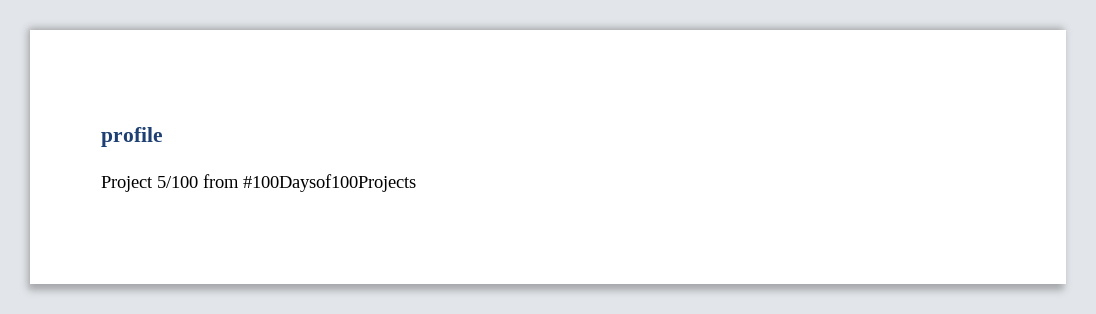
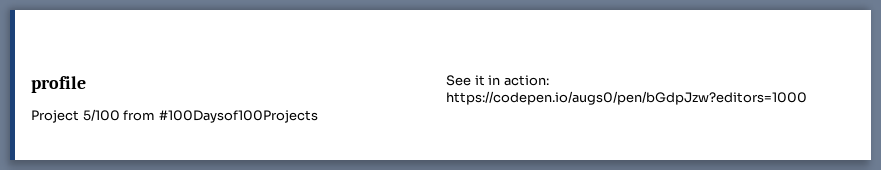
+ See it in action: https://codepen.io/augs0/pen/bGdpJzw?editors=1000

